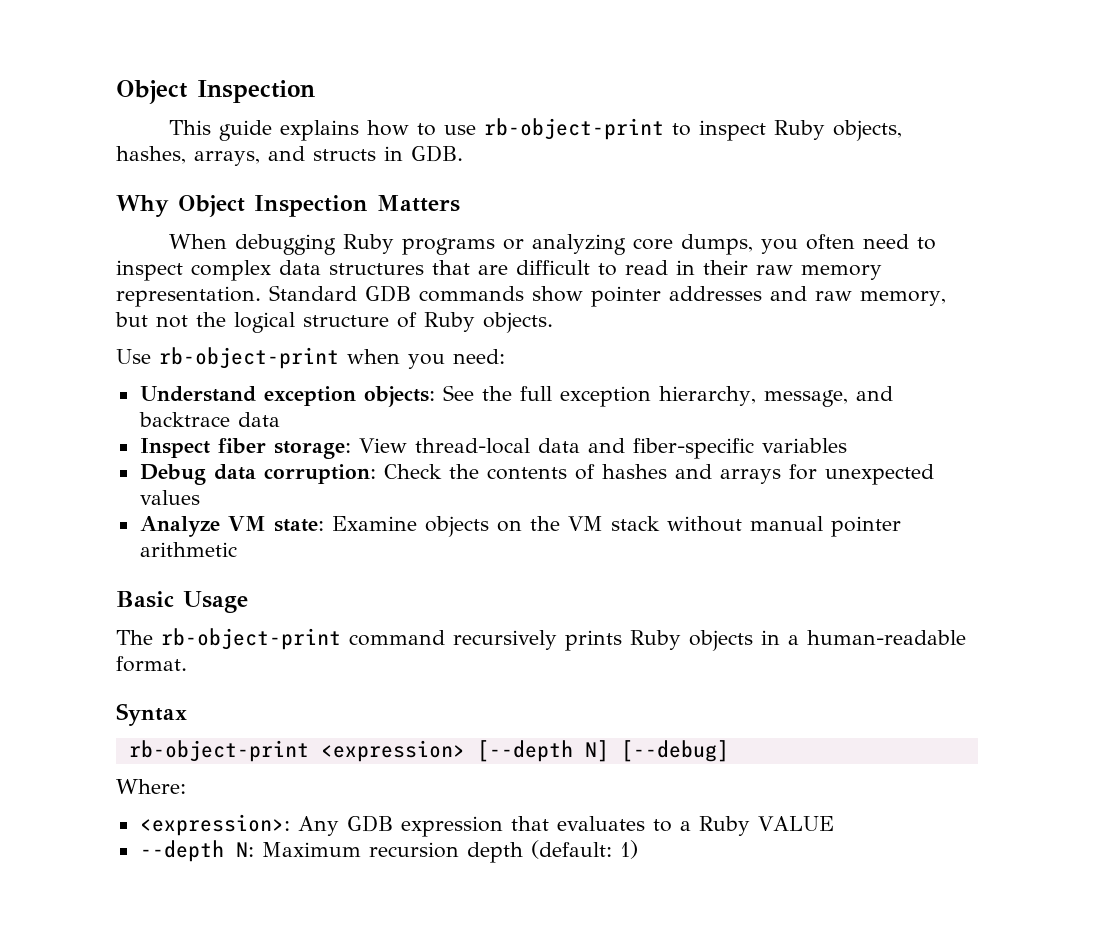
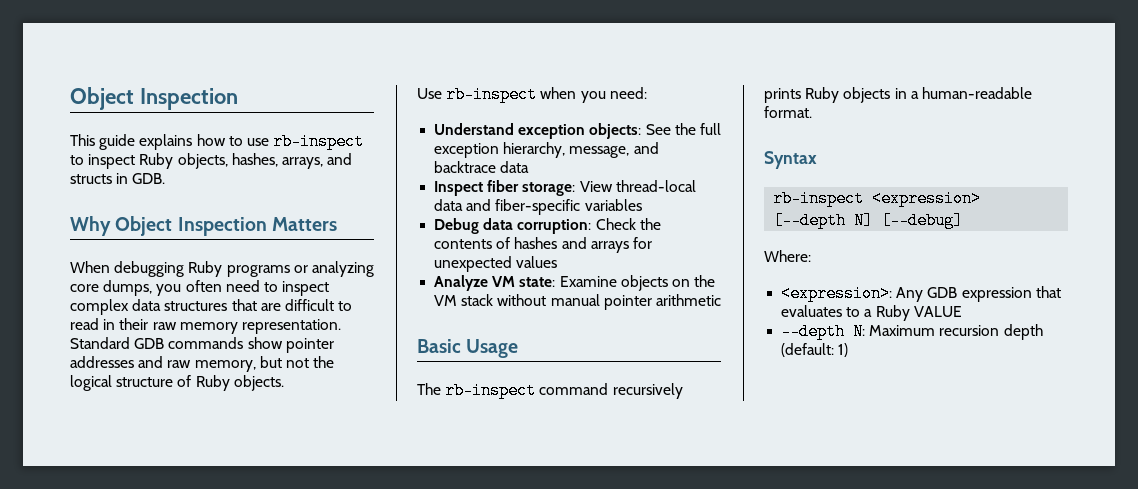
- This guide explains how to use rb-object-print to inspect Ruby objects, hashes, arrays, and structs in GDB.
+ This guide explains how to use rb-inspect to inspect Ruby objects, hashes, arrays, and structs in GDB.
- Use rb-object-print when you need:
+ Use rb-inspect when you need:
- The rb-object-print command recursively prints Ruby objects in a human-readable format.
+ The rb-inspect command recursively prints Ruby objects in a human-readable format.
- rb-object-print <expression> [--depth N] [--debug]
+ rb-inspect <expression> [--depth N] [--debug]

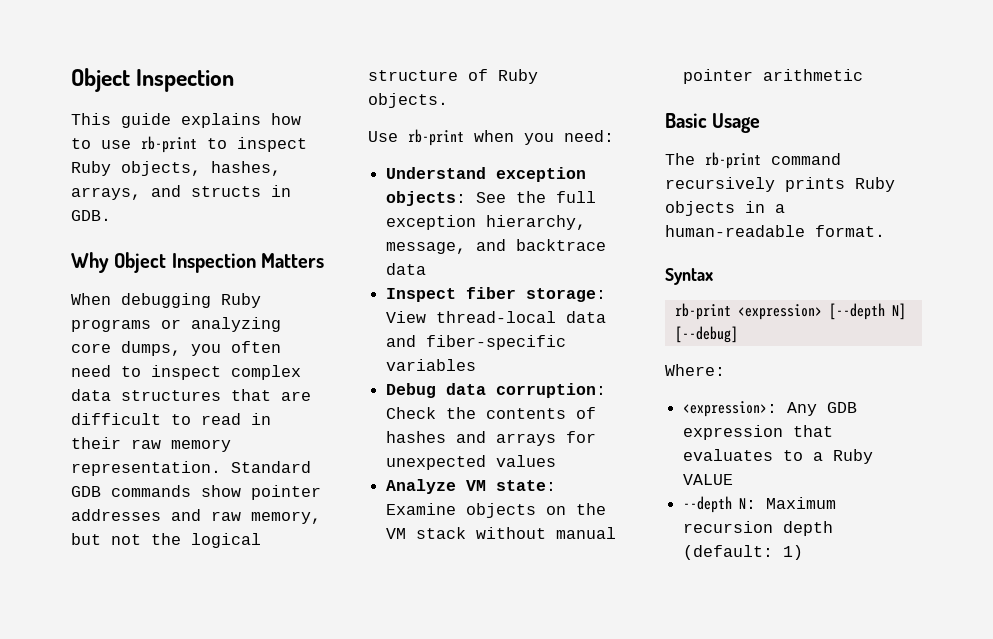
- This guide explains how to use rb-inspect to inspect Ruby objects, hashes, arrays, and structs in GDB.
+ This guide explains how to use rb-print to inspect Ruby objects, hashes, arrays, and structs in GDB.
- Use rb-inspect when you need:
+ Use rb-print when you need:
- The rb-inspect command recursively prints Ruby objects in a human-readable format.
+ The rb-print command recursively prints Ruby objects in a human-readable format.
- rb-inspect <expression> [--depth N] [--debug]
+ rb-print <expression> [--depth N] [--debug]

